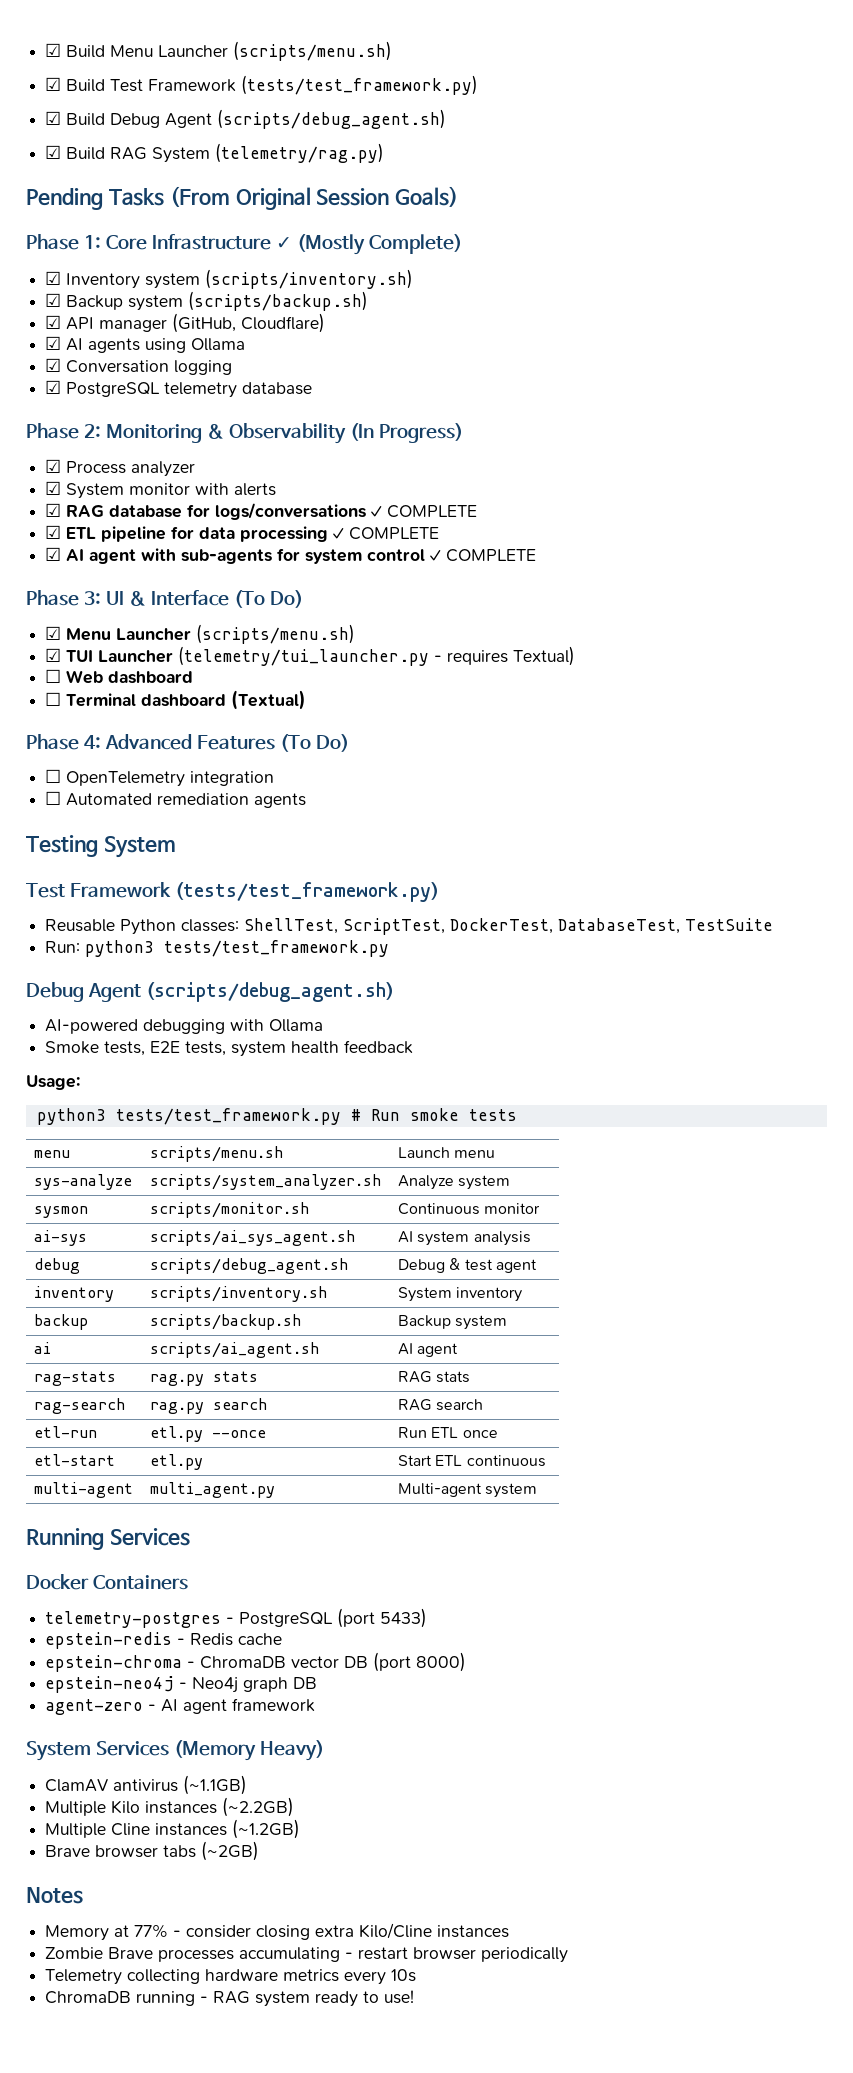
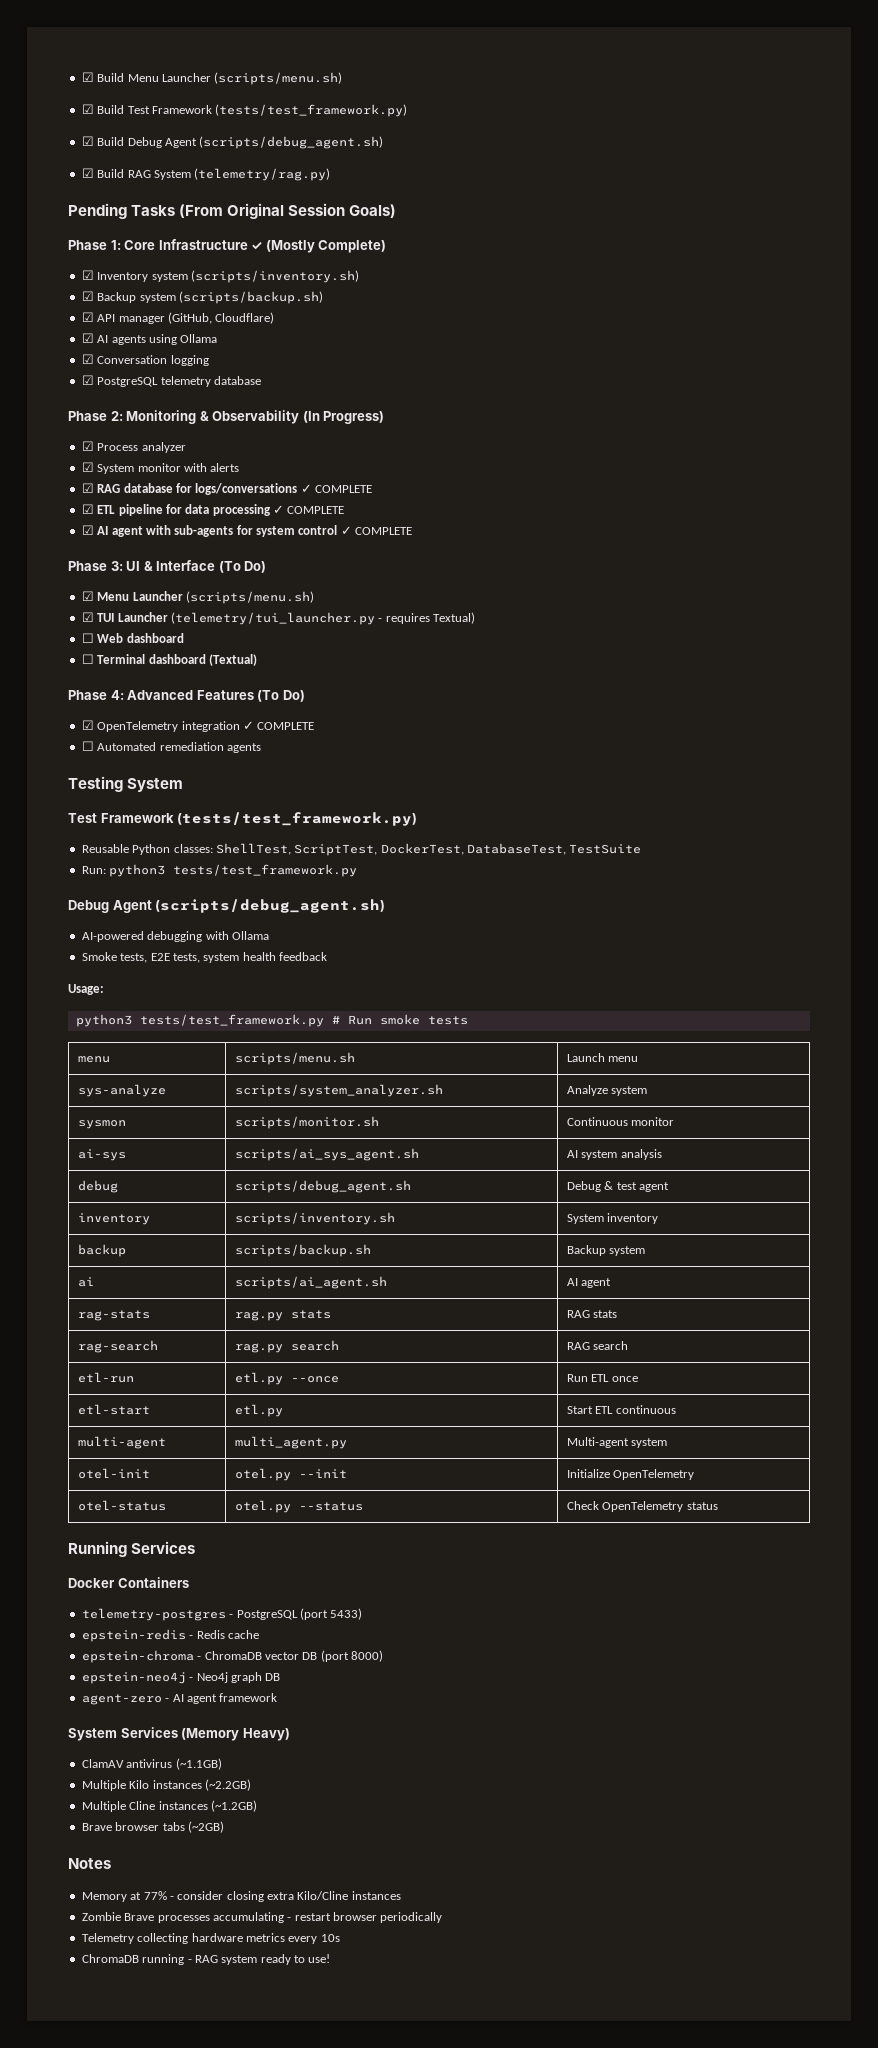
- ☐ OpenTelemetry integration
+ ☑ OpenTelemetry integration ✓ COMPLETE
+ otel-init | otel.py --init | Initialize OpenTelemetry
+ otel-status | otel.py --status | Check OpenTelemetry status

